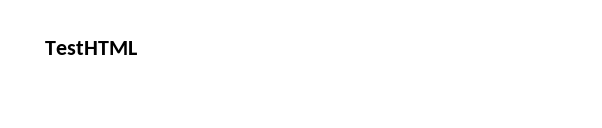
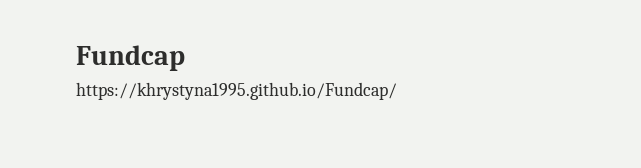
- TestHTML
+ Fundcap
+ https://khrystyna1995.github.io/Fundcap/

